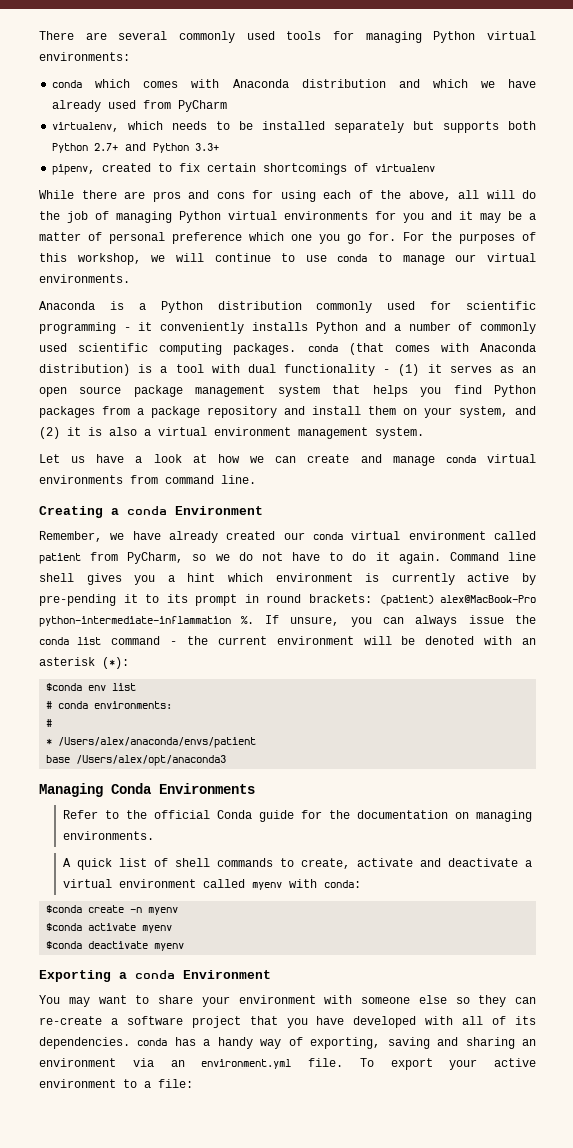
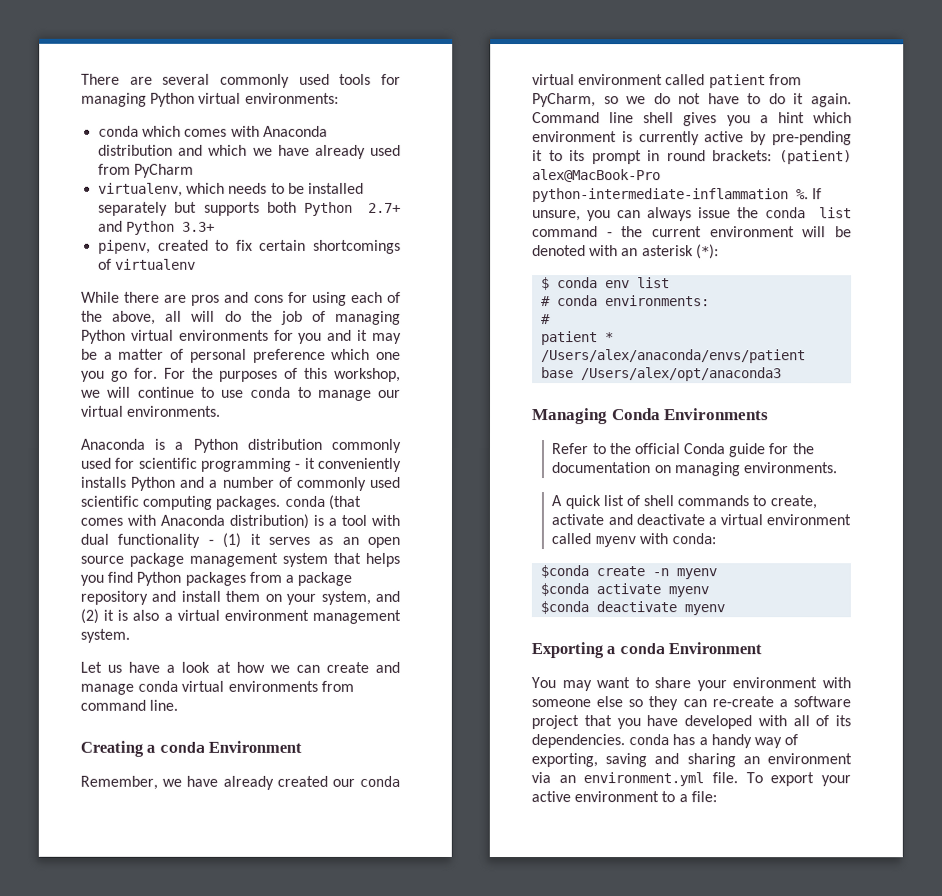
- $conda env list
+ $ conda env list
- * /Users/alex/anaconda/envs/patient
+ patient * /Users/alex/anaconda/envs/patient

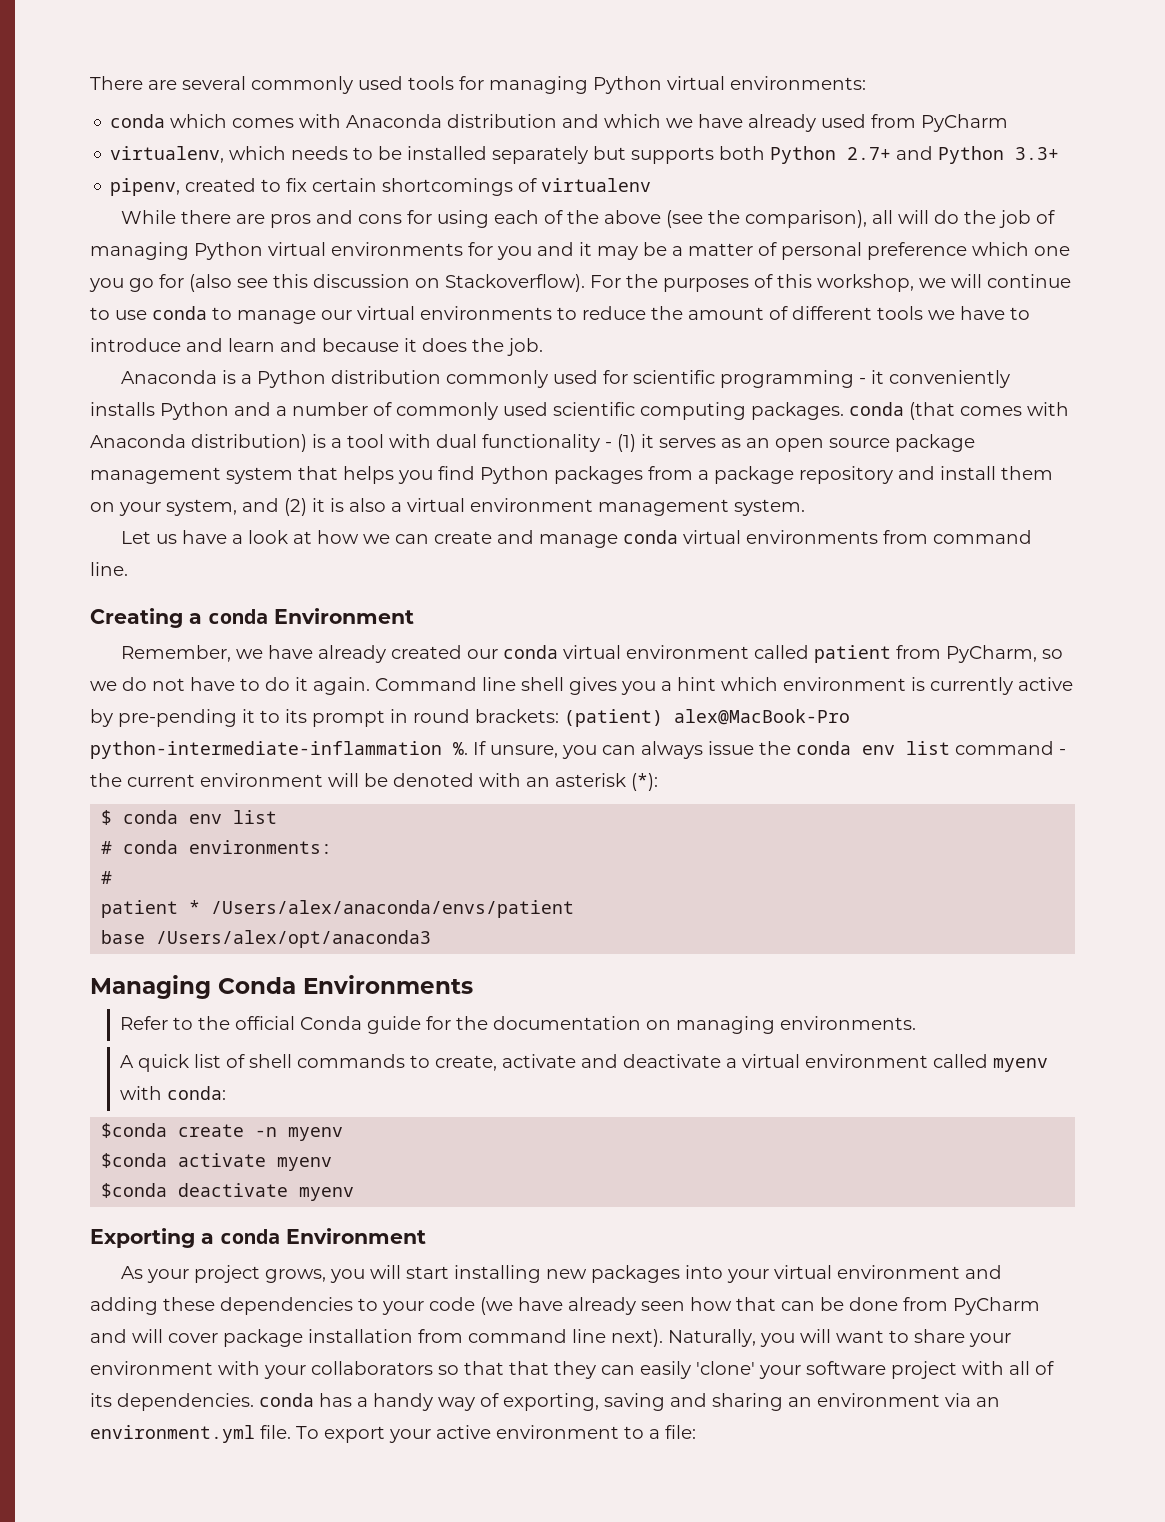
- While there are pros and cons for using each of the above, all will do the job of managing Python virtual environments for you and it may be a matter of personal preference which one you go for.
+ While there are pros and cons for using each of the above (see the comparison), all will do the job of managing Python virtual environments for you and it may be a matter of personal preference which one you go for (also see this discussion on Stackoverflow).
- For the purposes of this workshop, we will continue to use conda to manage our virtual environments.
+ For the purposes of this workshop, we will continue to use conda to manage our virtual environments to reduce the amount of different tools we have to introduce and learn and because it does the job.
- If unsure, you can always issue the conda list command - the current environment will be denoted with an asterisk (*):
+ If unsure, you can always issue the conda env list command - the current environment will be denoted with an asterisk (*):
- You may want to share your environment with someone else so they can re-create a software project that you have developed with all of its dependencies. conda has a handy way of exporting, saving and sharing an environment via an environment.yml file.
+ As your project grows, you will start installing new packages into your virtual environment and adding these dependencies to your code (we have already seen how that can be done from PyCharm and will cover package installation from command line next). Naturally, you will want to share your environment with your collaborators so that that they can easily 'clone' your software project with all of its dependencies. conda has a handy way of exporting, saving and sharing an environment via an environment.yml file.

